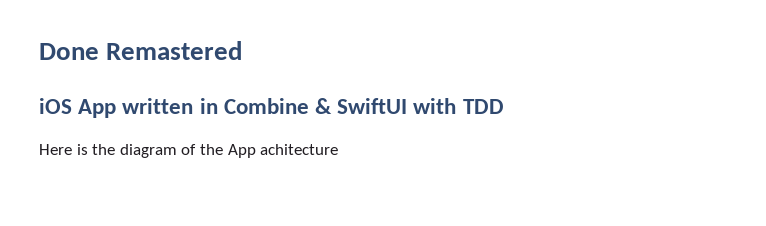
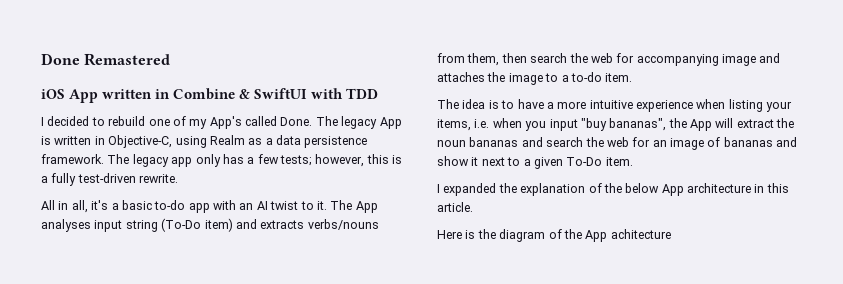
+ I decided to rebuild one of my App's called Done. The legacy App is written in Objective-C, using Realm as a data persistence framework. The legacy app only has a few tests; however, this is a fully test-driven rewrite.
+ All in all, it's a basic to-do app with an AI twist to it. The App analyses input string (To-Do item) and extracts verbs/nouns from them, then search the web for accompanying image and attaches the image to a to-do item.
+ The idea is to have a more intuitive experience when listing your items, i.e. when you input "buy bananas", the App will extract the noun bananas and search the web for an image of bananas and show it next to a given To-Do item.
+ I expanded the explanation of the below App architecture in this article.

